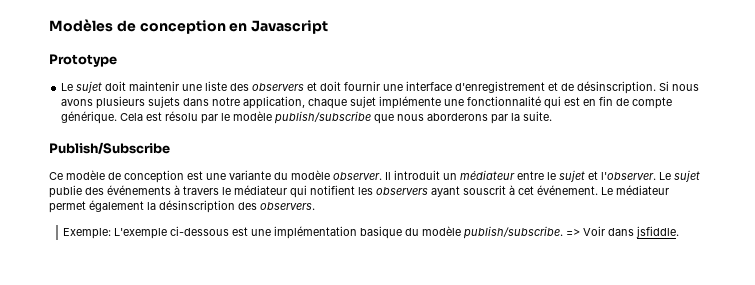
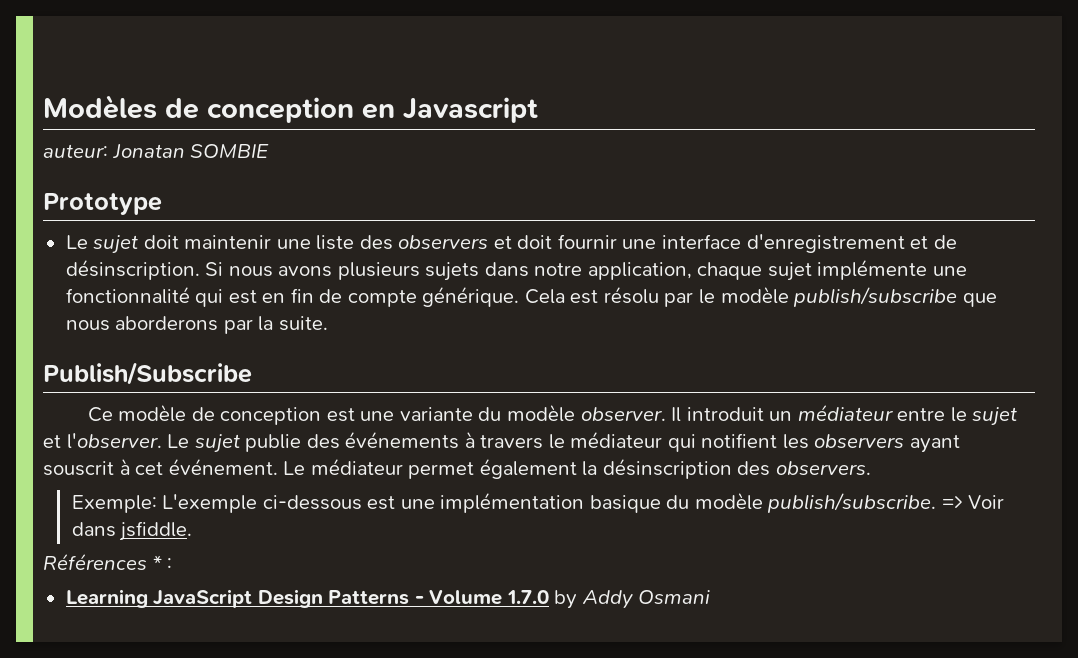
+ auteur: Jonatan SOMBIE
+ Références * :
+ Learning JavaScript Design Patterns - Volume 1.7.0 by Addy Osmani

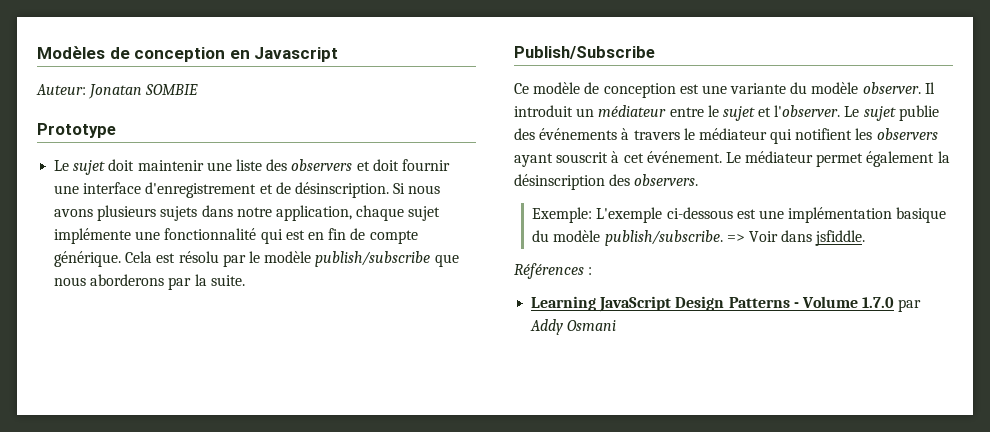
- auteur: Jonatan SOMBIE
+ Auteur: Jonatan SOMBIE
- Références * :
+ Références :
- Learning JavaScript Design Patterns - Volume 1.7.0 by Addy Osmani
+ Learning JavaScript Design Patterns - Volume 1.7.0 par Addy Osmani

